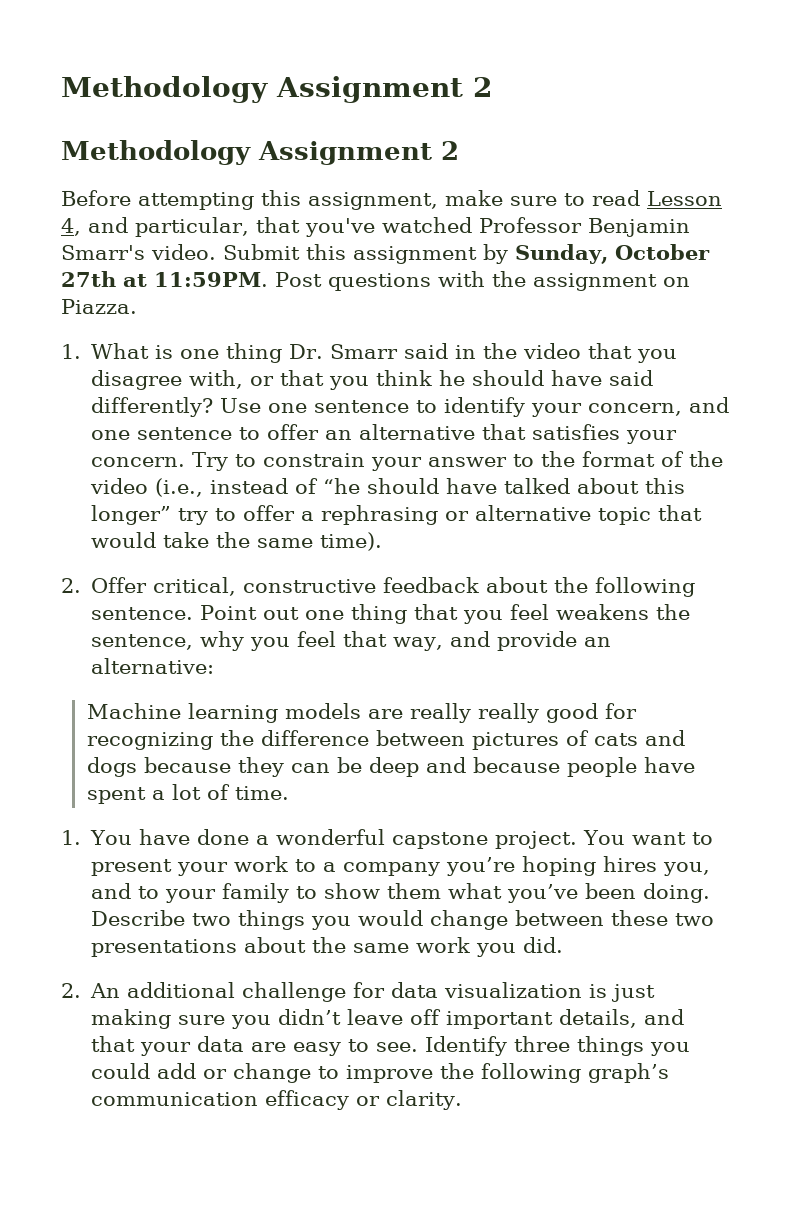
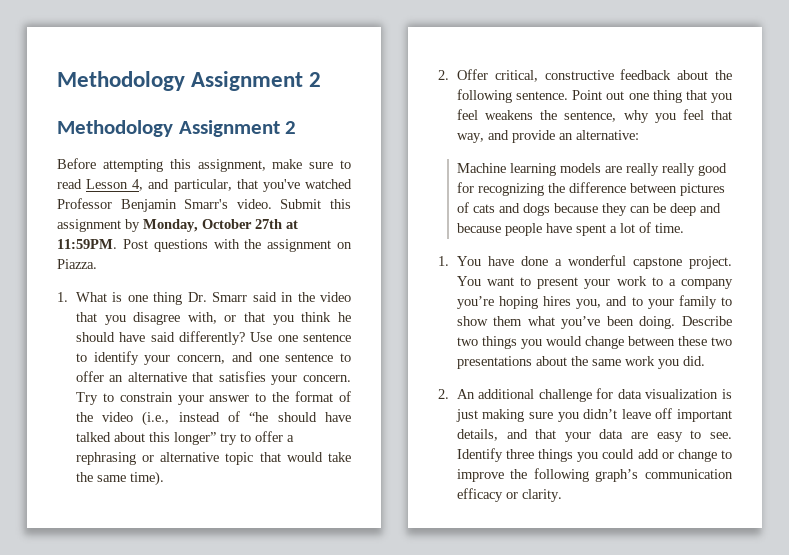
- Submit this assignment by Sunday, October 27th at 11:59PM.
+ Submit this assignment by Monday, October 27th at 11:59PM.

